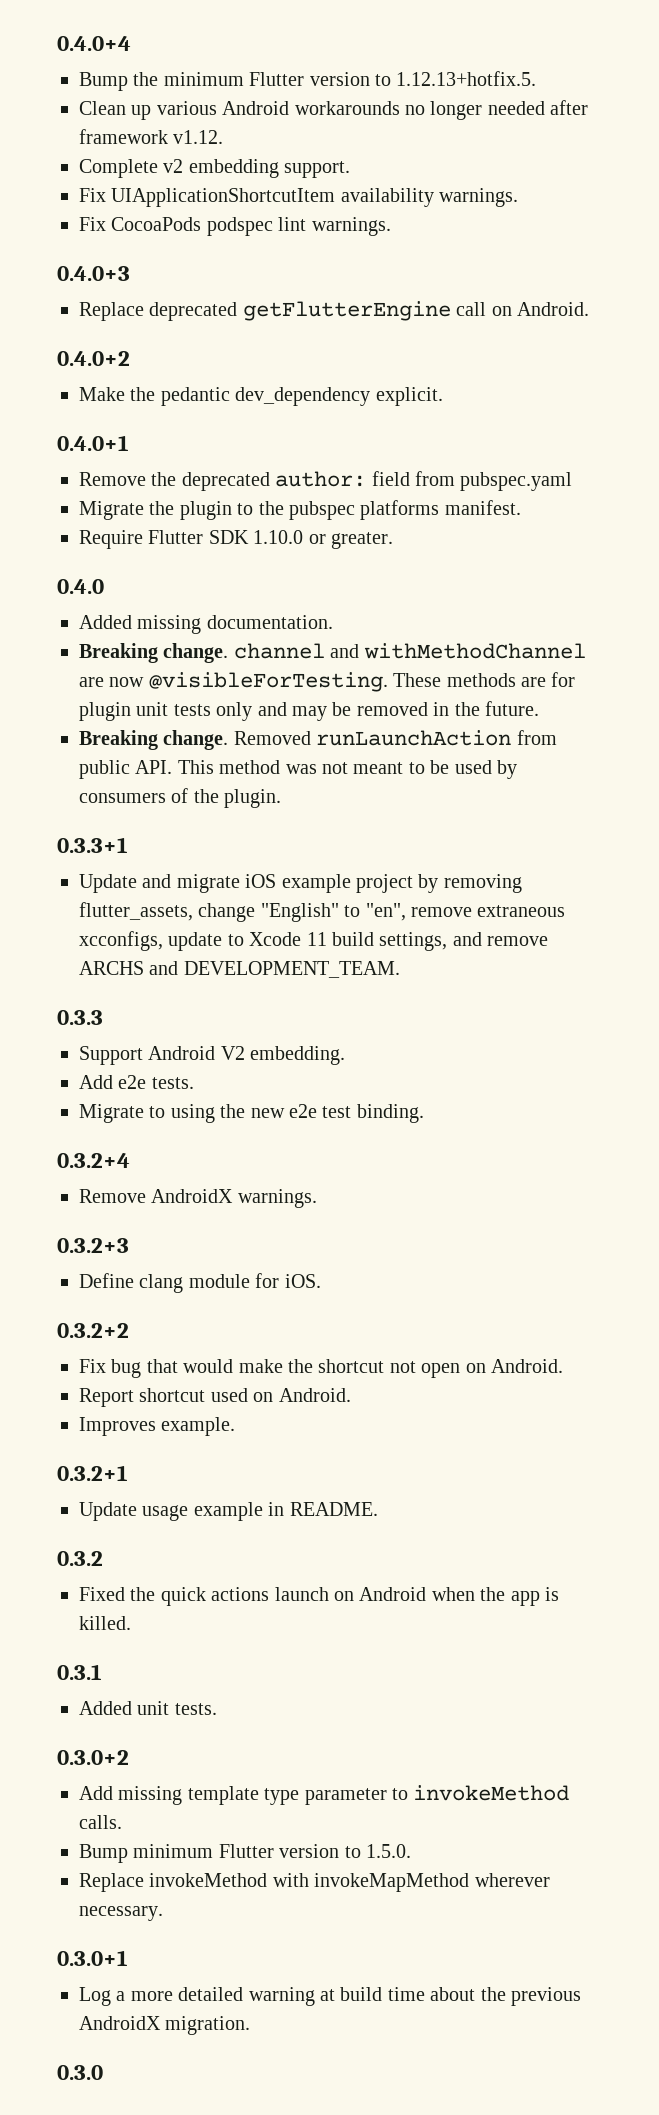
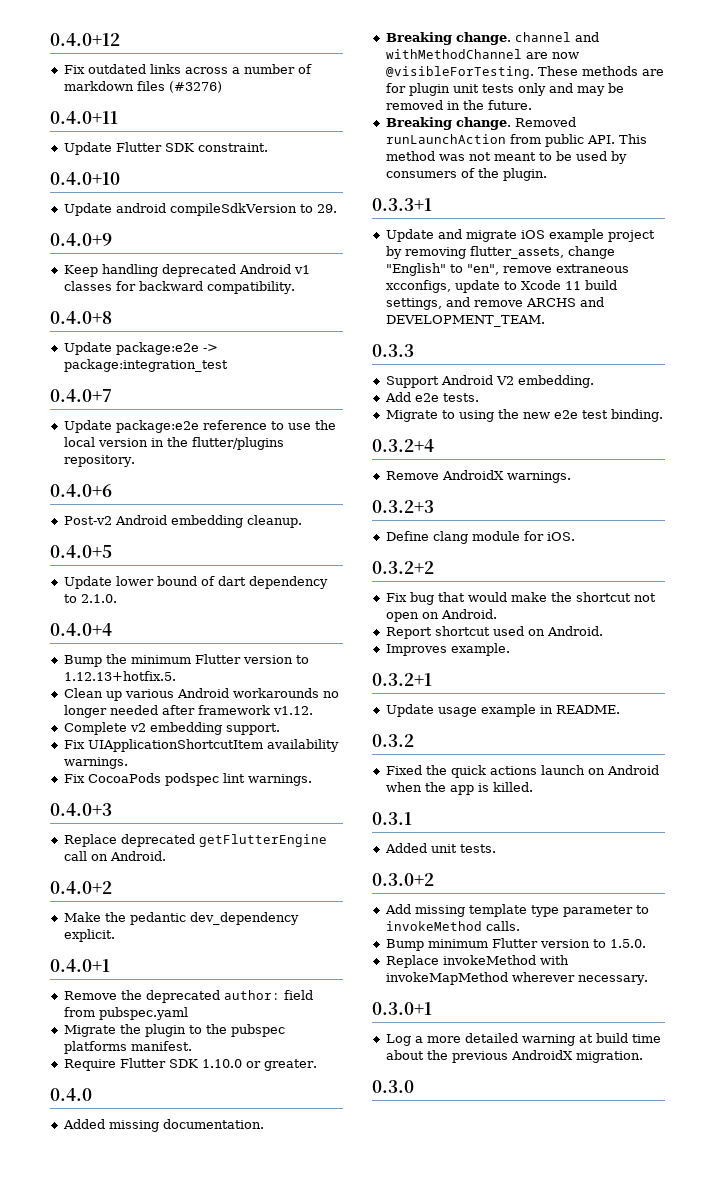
+ 0.4.0+12
+ Fix outdated links across a number of markdown files (#3276)
+ 0.4.0+11
+ Update Flutter SDK constraint.
+ 0.4.0+10
+ Update android compileSdkVersion to 29.
+ 0.4.0+9
+ Keep handling deprecated Android v1 classes for backward compatibility.
+ 0.4.0+8
+ Update package:e2e -> package:integration_test
+ 0.4.0+7
+ Update package:e2e reference to use the local version in the flutter/plugins repository.
+ 0.4.0+6
+ Post-v2 Android embedding cleanup.
+ 0.4.0+5
+ Update lower bound of dart dependency to 2.1.0.

